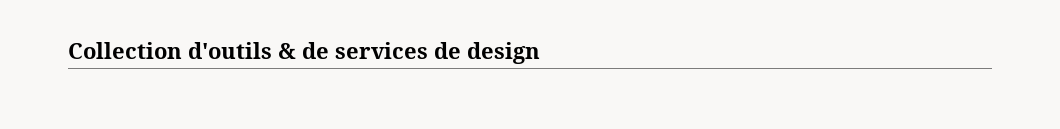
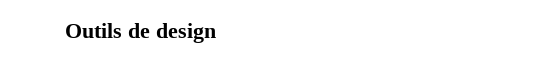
- Collection d'outils & de services de design
+ Outils de design

